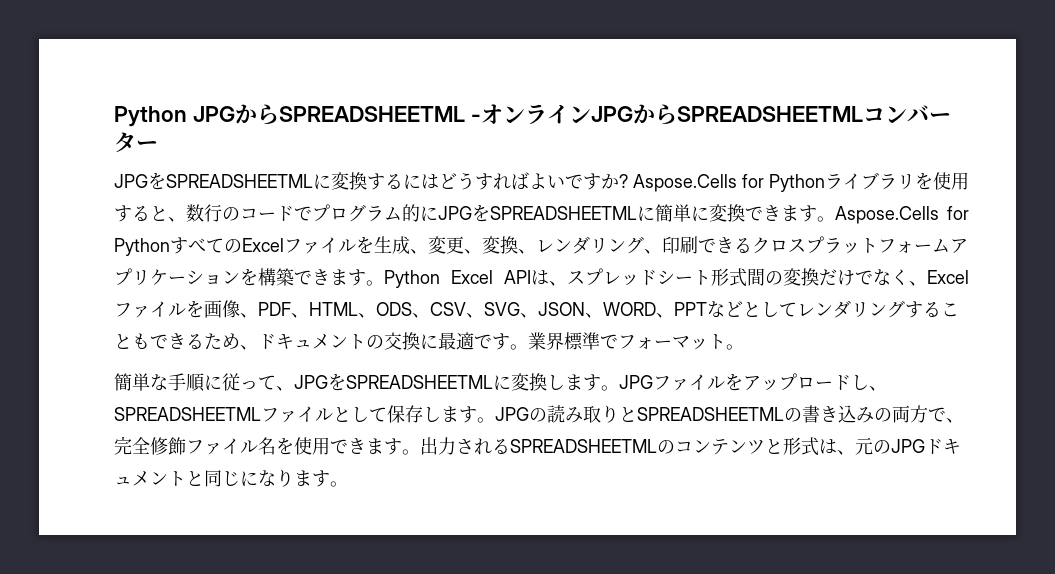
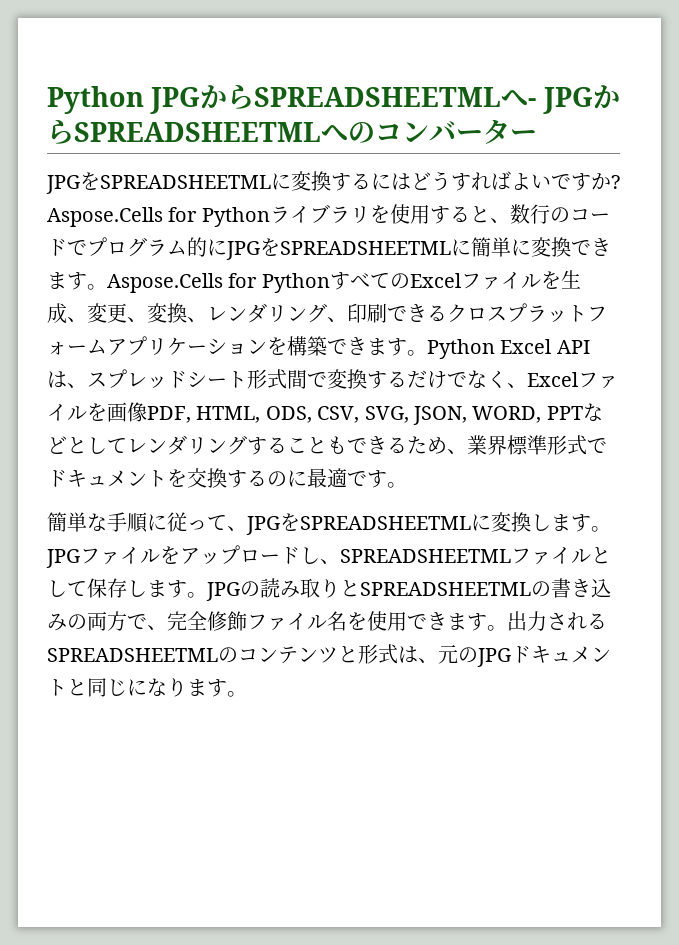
- Python JPGからSPREADSHEETML -オンラインJPGからSPREADSHEETMLコンバーター
+ Python JPGからSPREADSHEETMLへ- JPGからSPREADSHEETMLへのコンバーター
- Python Excel APIは、スプレッドシート形式間の変換だけでなく、Excelファイルを画像、PDF、HTML、ODS、CSV、SVG、JSON、WORD、PPTなどとしてレンダリングすることもできるため、ドキュメントの交換に最適です。業界標準でフォーマット。
+ Python Excel APIは、スプレッドシート形式間で変換するだけでなく、Excelファイルを画像PDF, HTML, ODS, CSV, SVG, JSON, WORD, PPTなどとしてレンダリングすることもできるため、業界標準形式でドキュメントを交換するのに最適です。

